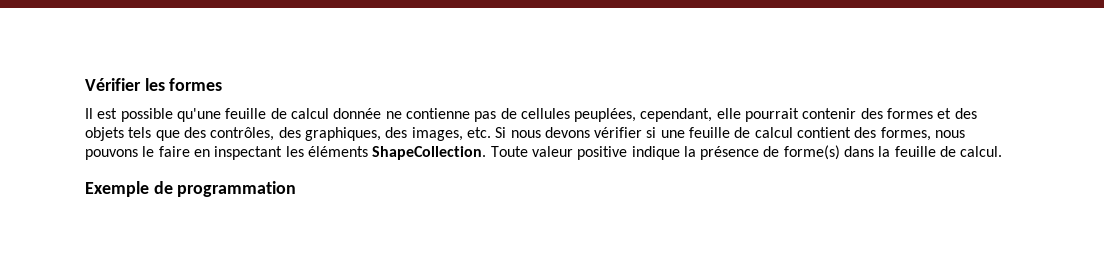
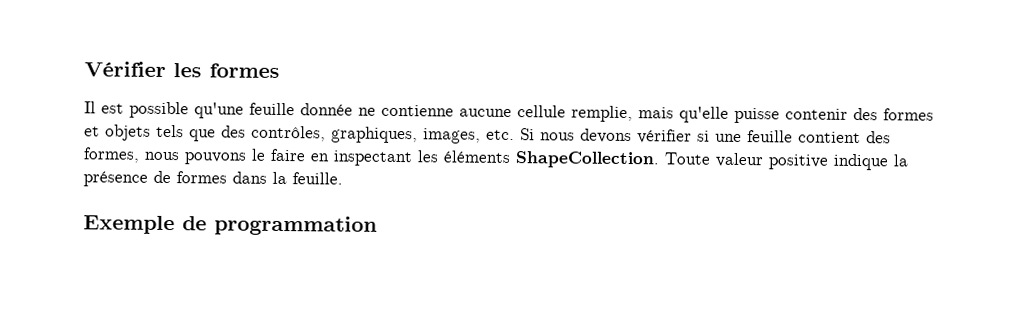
- Il est possible qu'une feuille de calcul donnée ne contienne pas de cellules peuplées, cependant, elle pourrait contenir des formes et des objets tels que des contrôles, des graphiques, des images, etc. Si nous devons vérifier si une feuille de calcul contient des formes, nous pouvons le faire en inspectant les éléments ShapeCollection.
+ Il est possible qu'une feuille donnée ne contienne aucune cellule remplie, mais qu'elle puisse contenir des formes et objets tels que des contrôles, graphiques, images, etc. Si nous devons vérifier si une feuille contient des formes, nous pouvons le faire en inspectant les éléments ShapeCollection.
- Toute valeur positive indique la présence de forme(s) dans la feuille de calcul.
+ Toute valeur positive indique la présence de formes dans la feuille.

